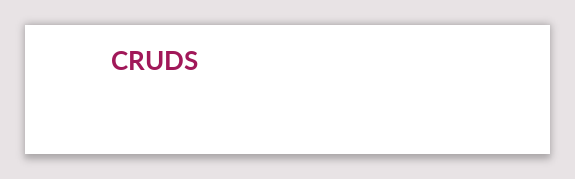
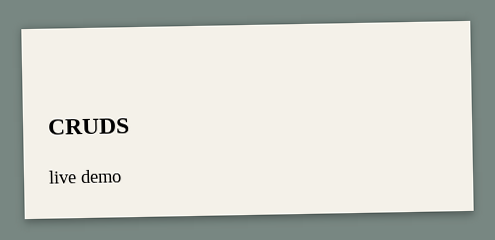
+ live demo

